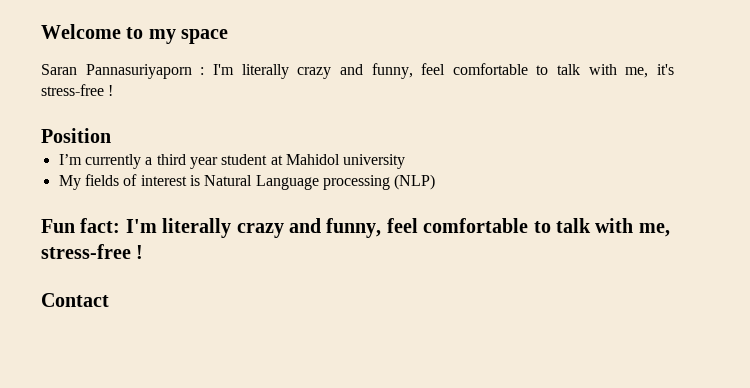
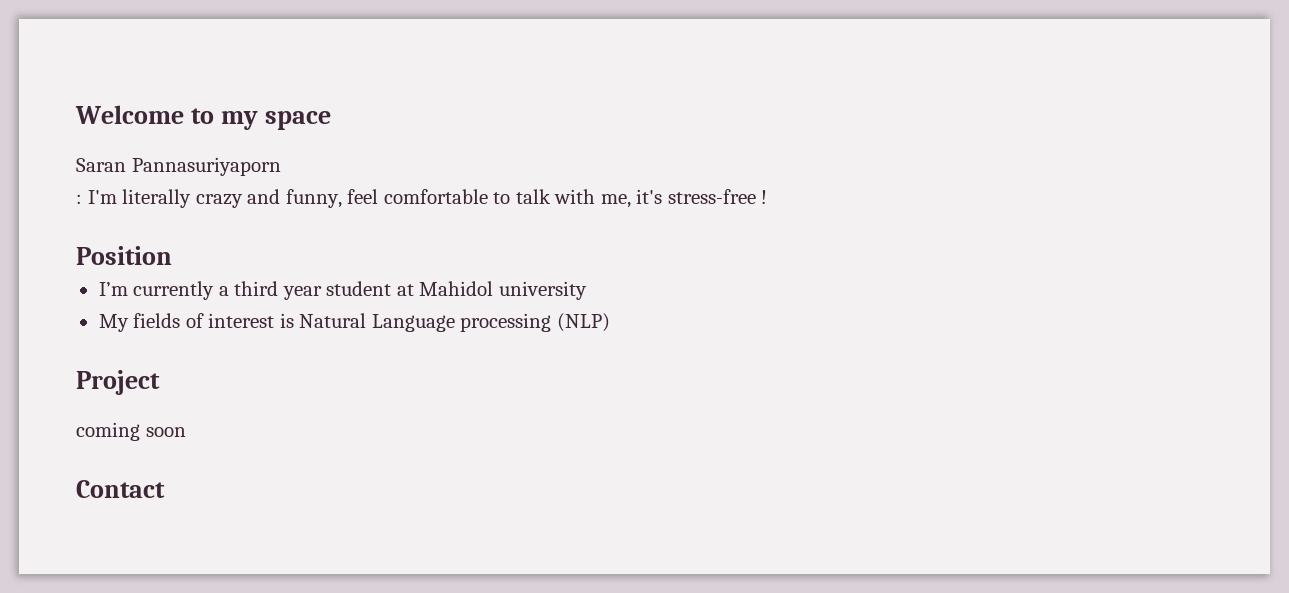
- Saran Pannasuriyaporn : I'm literally crazy and funny, feel comfortable to talk with me, it's stress-free !
+ Saran Pannasuriyaporn
+ : I'm literally crazy and funny, feel comfortable to talk with me, it's stress-free !
- Fun fact: I'm literally crazy and funny, feel comfortable to talk with me, stress-free !
+ Project
+ coming soon

